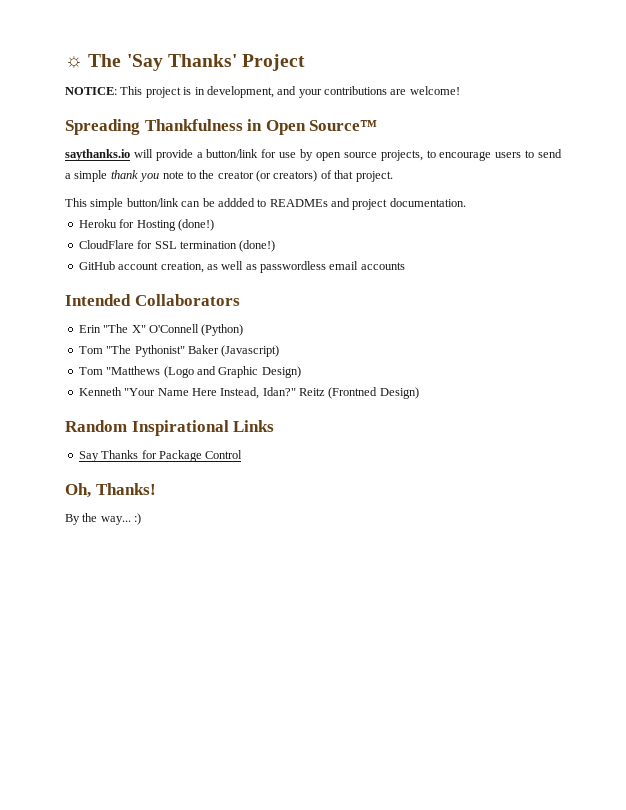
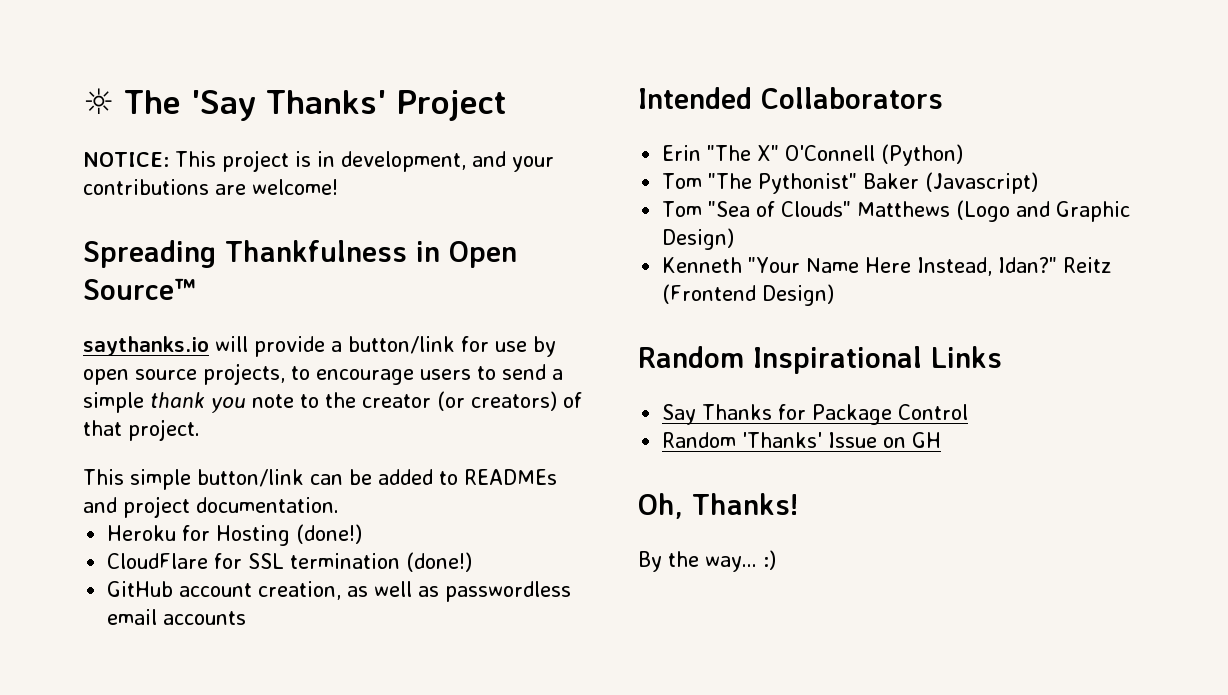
- This simple button/link can be addded to READMEs and project documentation.
+ This simple button/link can be added to READMEs and project documentation.
- Tom "Matthews (Logo and Graphic Design)
+ Tom "Sea of Clouds" Matthews (Logo and Graphic Design)
- Reitz (Frontned Design)
+ Reitz (Frontend Design)
+ Random 'Thanks' Issue on GH

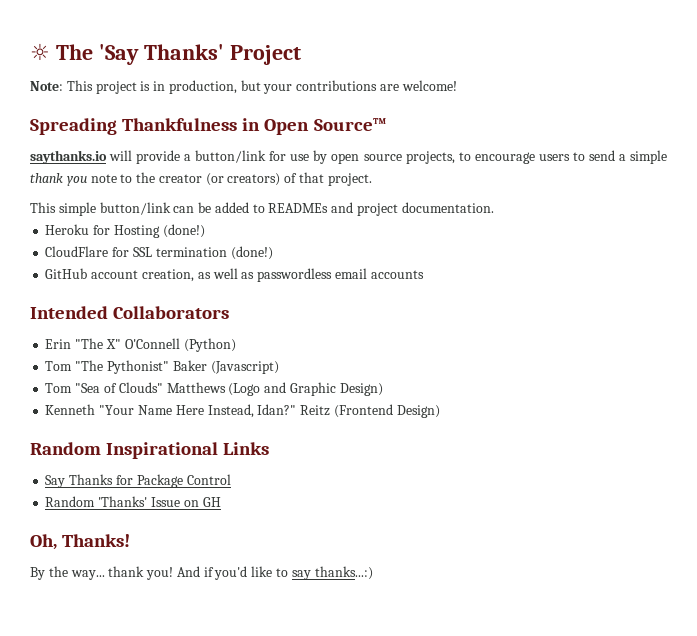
- NOTICE: This project is in development, and your contributions are welcome!
+ Note: This project is in production, but your contributions are welcome!
- By the way... :)
+ By the way... thank you! And if you'd like to say thanks...:)

